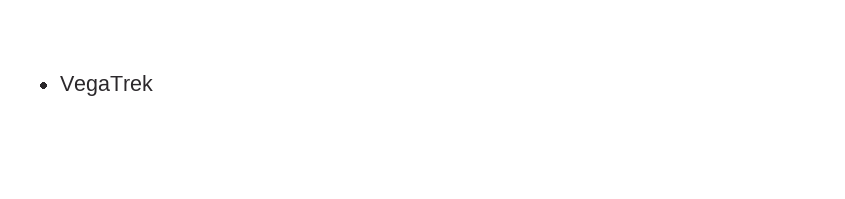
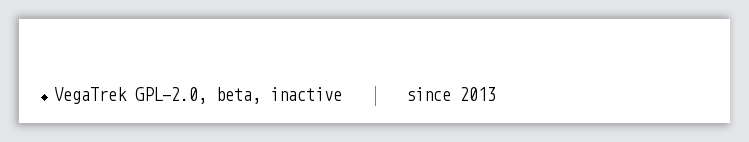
- VegaTrek
+ VegaTrek GPL-2.0, beta, inactive since 2013

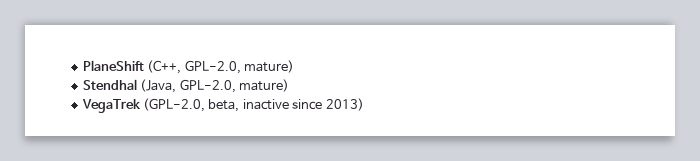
- VegaTrek GPL-2.0, beta, inactive since 2013
+ PlaneShift (C++, GPL-2.0, mature)
+ Stendhal (Java, GPL-2.0, mature)
+ VegaTrek (GPL-2.0, beta, inactive since 2013)

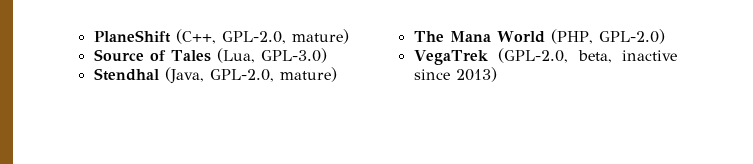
+ Source of Tales (Lua, GPL-3.0)
+ The Mana World (PHP, GPL-2.0)

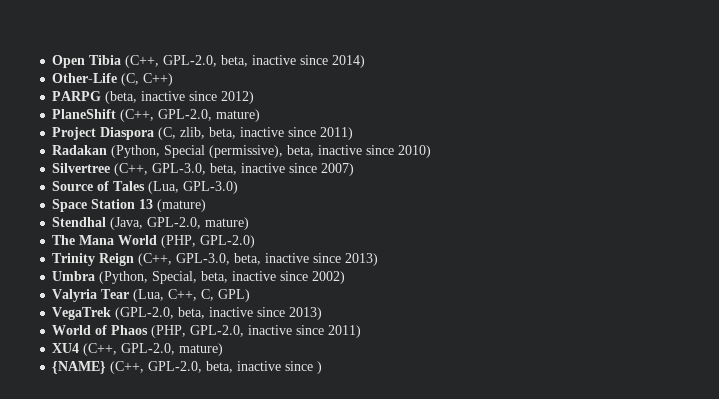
+ Open Tibia (C++, GPL-2.0, beta, inactive since 2014)
+ Other-Life (C, C++)
+ PARPG (beta, inactive since 2012)
  PlaneShift (C++, GPL-2.0, mature)
+ Project Diaspora (C, zlib, beta, inactive since 2011)
+ Radakan (Python, Special (permissive), beta, inactive since 2010)
+ Silvertree (C++, GPL-3.0, beta, inactive since 2007)
+ Space Station 13 (mature)
+ Trinity Reign (C++, GPL-3.0, beta, inactive since 2013)
+ Umbra (Python, Special, beta, inactive since 2002)
+ Valyria Tear (Lua, C++, C, GPL)
+ World of Phaos (PHP, GPL-2.0, inactive since 2011)
+ XU4 (C++, GPL-2.0, mature)
+ {NAME} (C++, GPL-2.0, beta, inactive since )

